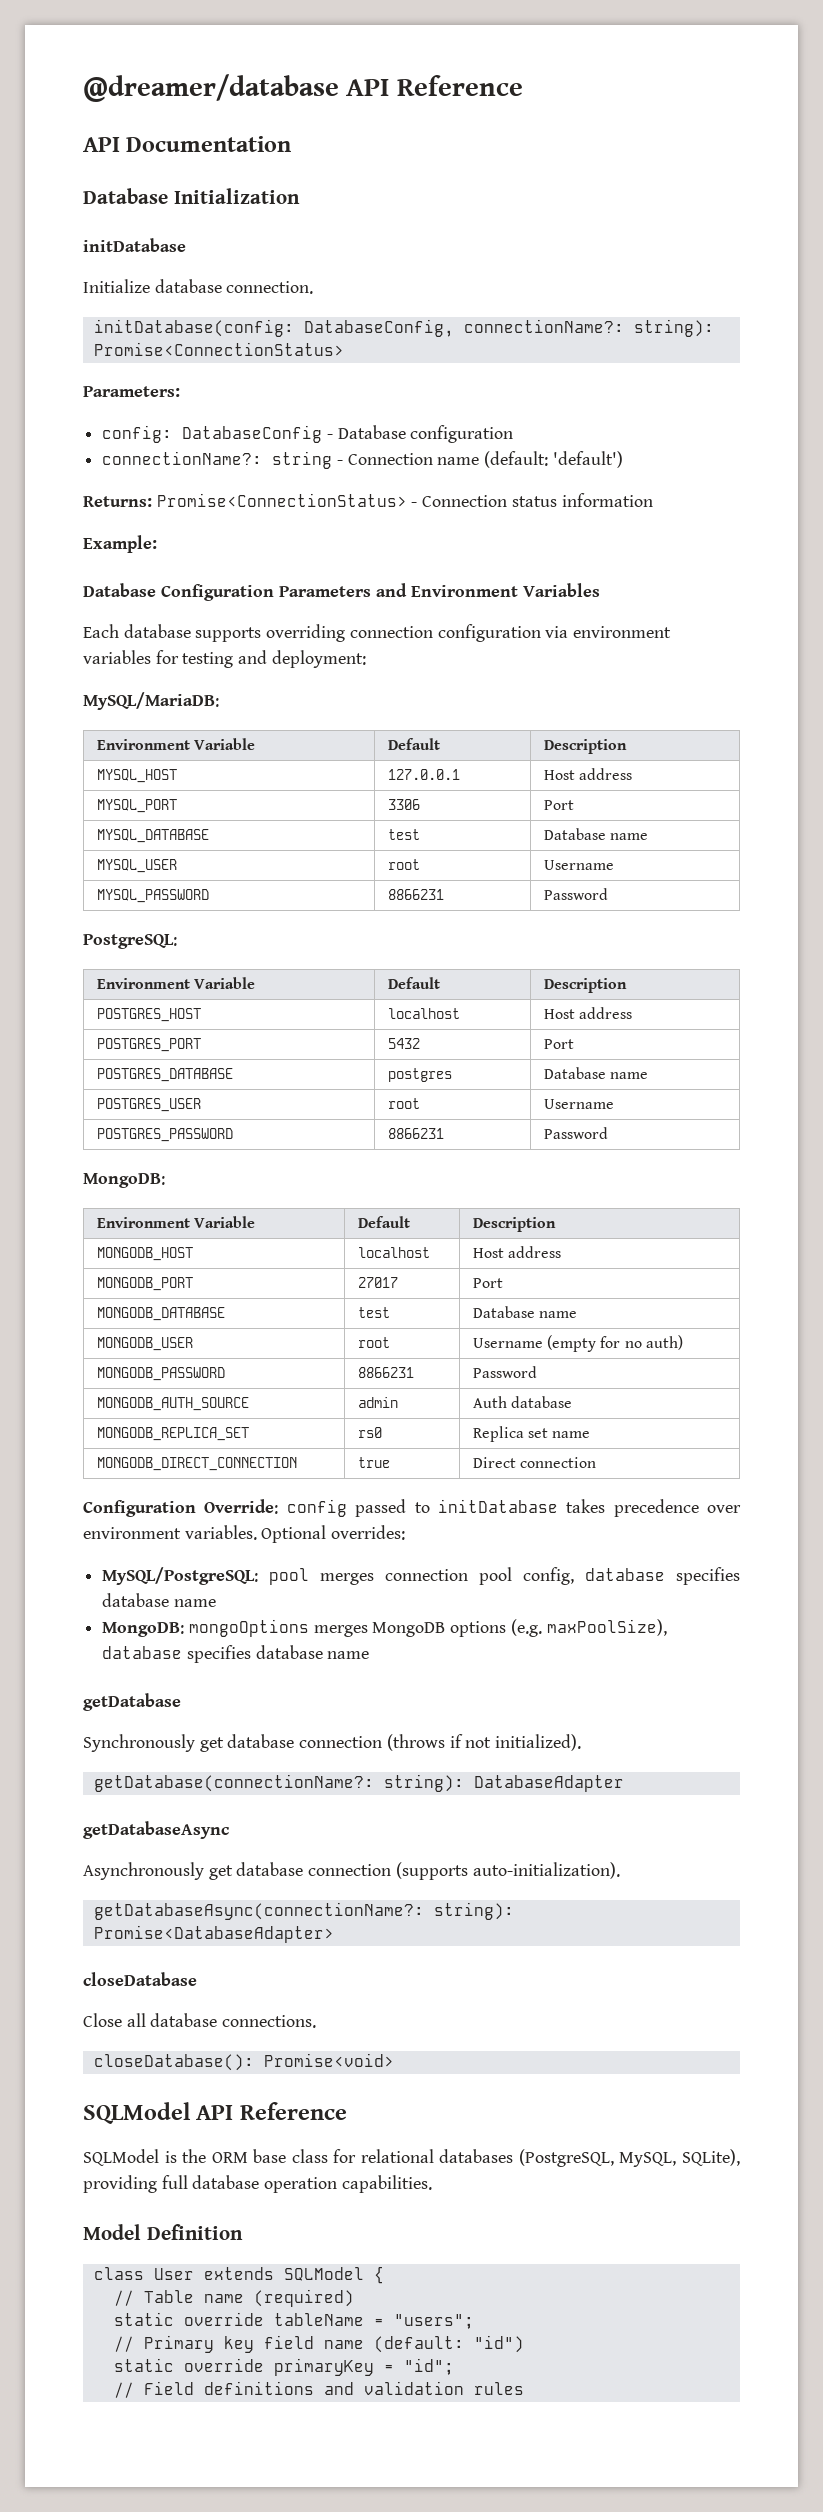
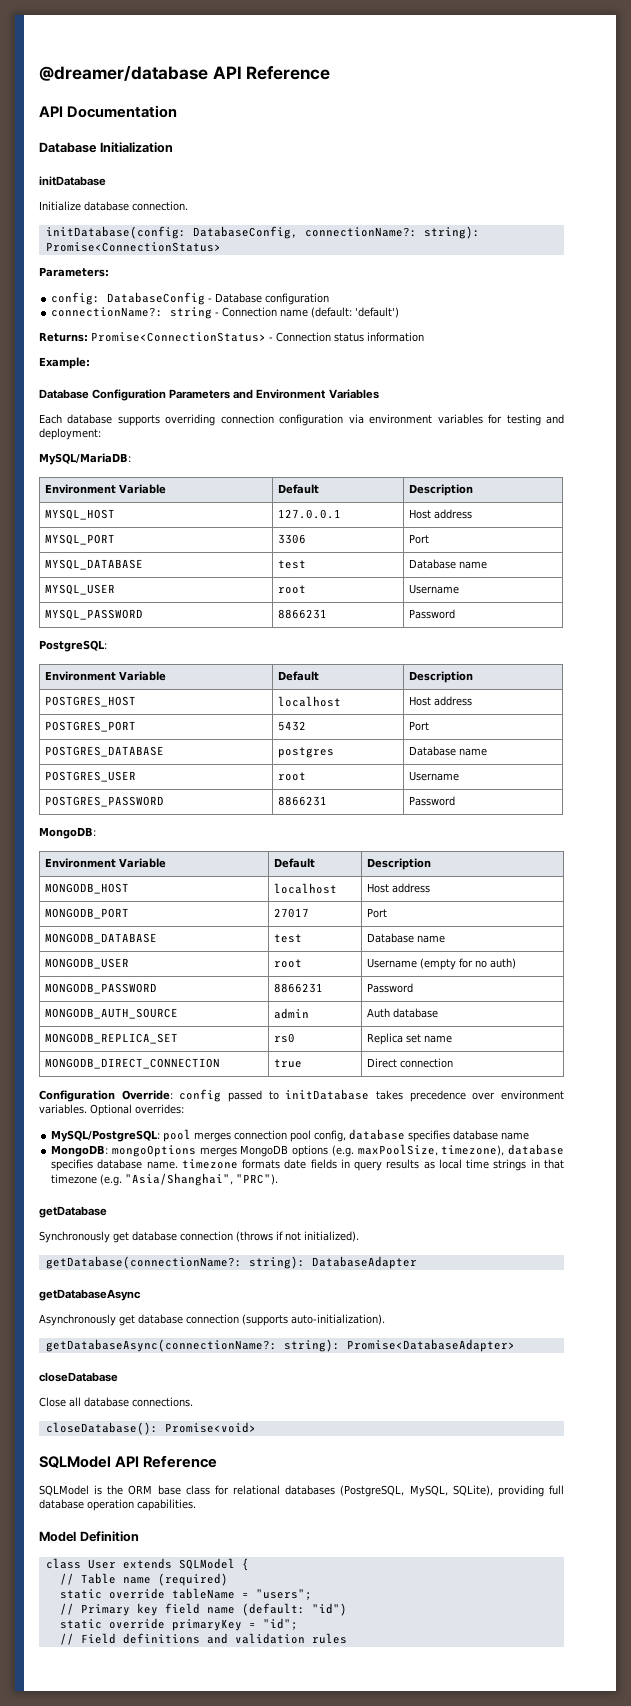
- MongoDB: mongoOptions merges MongoDB options (e.g. maxPoolSize), database specifies database name
+ MongoDB: mongoOptions merges MongoDB options (e.g. maxPoolSize, timezone), database specifies database name. timezone formats date fields in query results as local time strings in that timezone (e.g. "Asia/Shanghai", "PRC").

